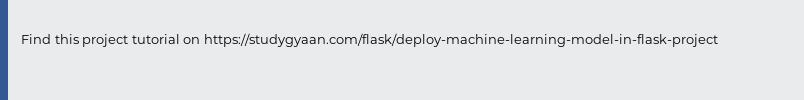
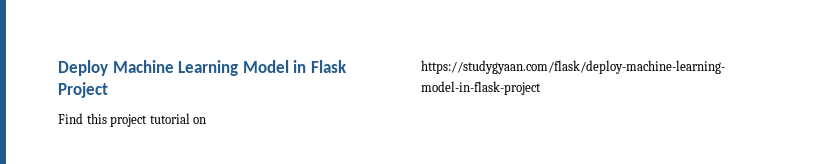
+ Deploy Machine Learning Model in Flask Project

